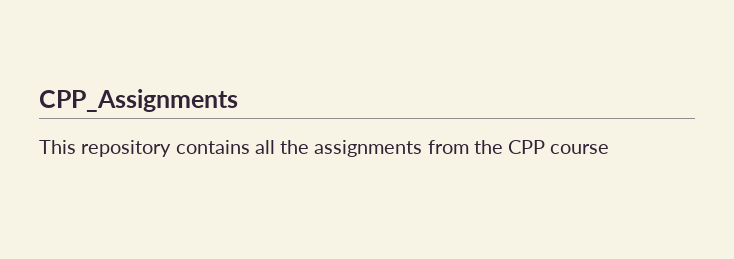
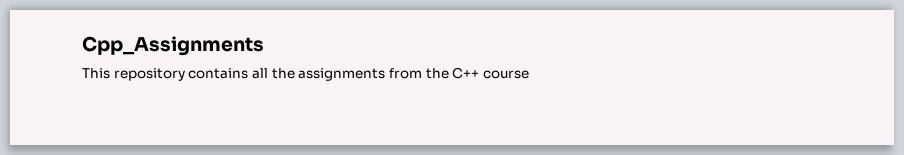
- CPP_Assignments
+ Cpp_Assignments
- This repository contains all the assignments from the CPP course
+ This repository contains all the assignments from the C++ course

